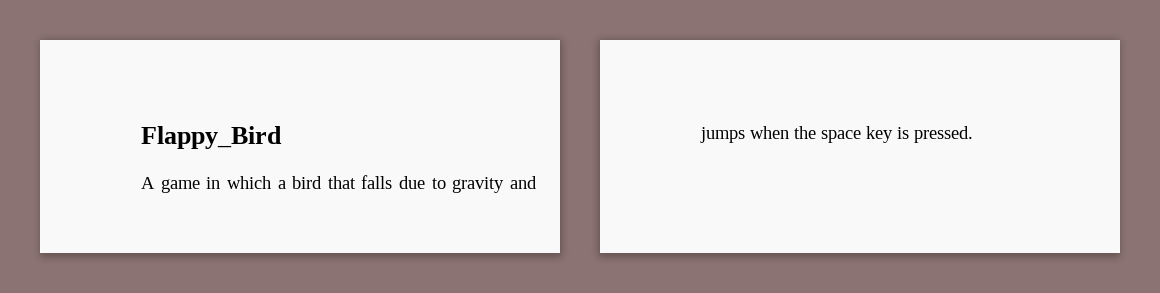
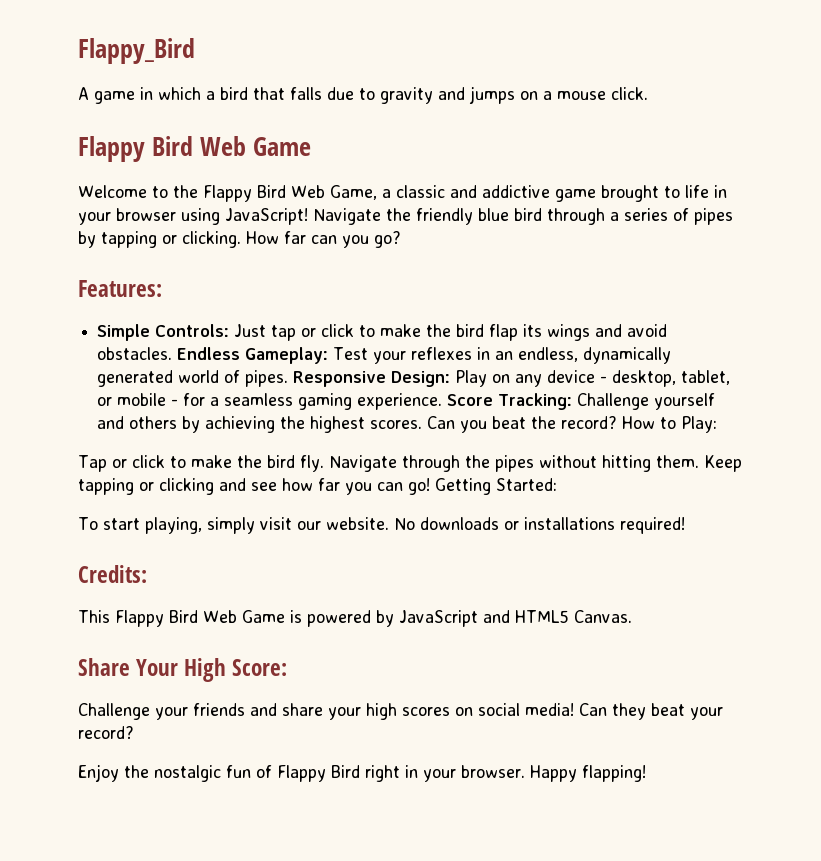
- A game in which a bird that falls due to gravity and jumps when the space key is pressed.
+ A game in which a bird that falls due to gravity and jumps on a mouse click.
+ Flappy Bird Web Game
+ Welcome to the Flappy Bird Web Game, a classic and addictive game brought to life in your browser using JavaScript! Navigate the friendly blue bird through a series of pipes by tapping or clicking. How far can you go?
+ Features:
+ Simple Controls: Just tap or click to make the bird flap its wings and avoid obstacles. Endless Gameplay: Test your reflexes in an endless, dynamically generated world of pipes. Responsive Design: Play on any device - desktop, tablet, or mobile - for a seamless gaming experience. Score Tracking: Challenge yourself and others by achieving the highest scores. Can you beat the record? How to Play:
+ Tap or click to make the bird fly. Navigate through the pipes without hitting them. Keep tapping or clicking and see how far you can go! Getting Started:
+ To start playing, simply visit our website. No downloads or installations required!
+ Credits:
+ This Flappy Bird Web Game is powered by JavaScript and HTML5 Canvas.
+ Share Your High Score:
+ Challenge your friends and share your high scores on social media! Can they beat your record?
+ Enjoy the nostalgic fun of Flappy Bird right in your browser. Happy flapping!

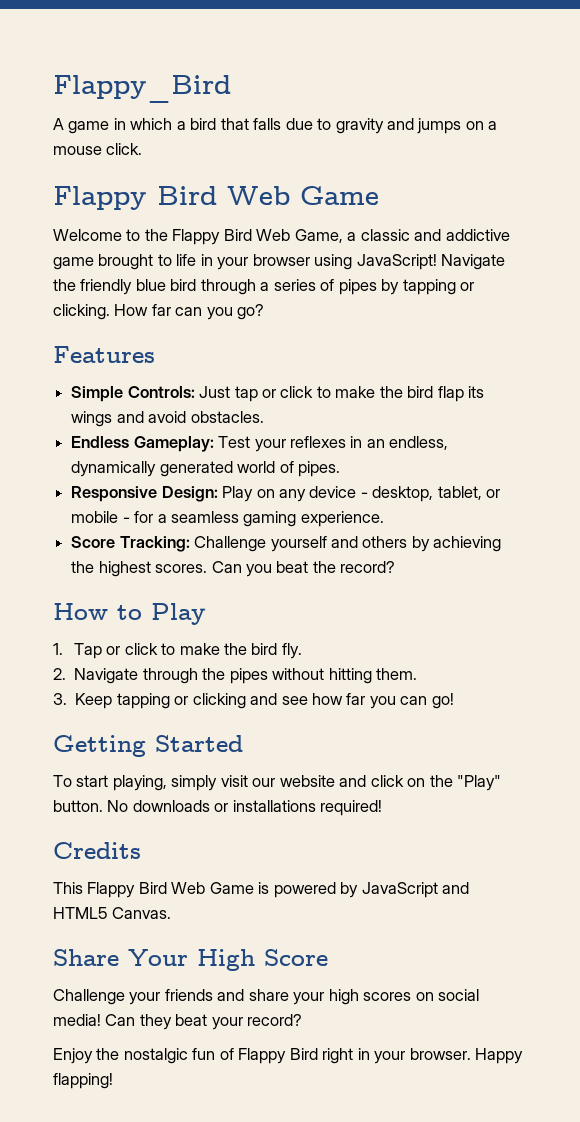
- Features:
+ Features
- Simple Controls: Just tap or click to make the bird flap its wings and avoid obstacles. Endless Gameplay: Test your reflexes in an endless, dynamically generated world of pipes. Responsive Design: Play on any device - desktop, tablet, or mobile - for a seamless gaming experience. Score Tracking: Challenge yourself and others by achieving the highest scores.
+ Simple Controls: Just tap or click to make the bird flap its wings and avoid obstacles.
+ Endless Gameplay: Test your reflexes in an endless, dynamically generated world of pipes.
+ Responsive Design: Play on any device - desktop, tablet, or mobile - for a seamless gaming experience.
+ Score Tracking: Challenge yourself and others by achieving the highest scores.
- Can you beat the record? How to Play:
- Tap or click to make the bird fly. Navigate through the pipes without hitting them. Keep tapping or clicking and see how far you can go! Getting Started:
+ Can you beat the record?
+ How to Play
+ 1. Tap or click to make the bird fly.
+ 2. Navigate through the pipes without hitting them.
+ 3. Keep tapping or clicking and see how far you can go!
+ Getting Started
- To start playing, simply visit our website.
+ To start playing, simply visit our website and click on the "Play" button.
- Credits:
+ Credits
- Share Your High Score:
+ Share Your High Score

